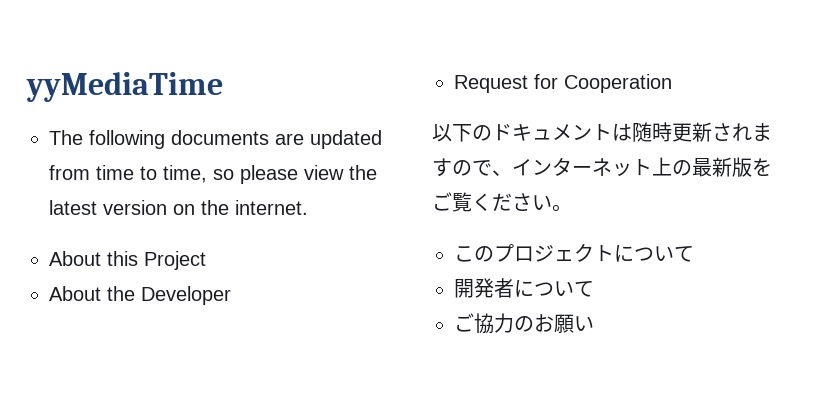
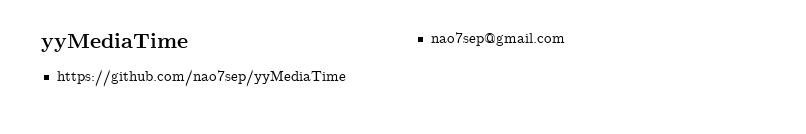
- The following documents are updated from time to time, so please view the latest version on the internet.
- About this Project
- About the Developer
- Request for Cooperation
- 以下のドキュメントは随時更新されますので、インターネット上の最新版をご覧ください。
- このプロジェクトについて
- 開発者について
- ご協力のお願い
+ https://github.com/nao7sep/yyMediaTime
+ nao7sep@gmail.com

